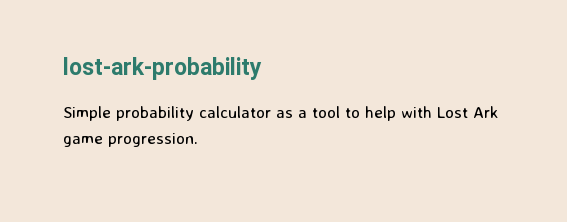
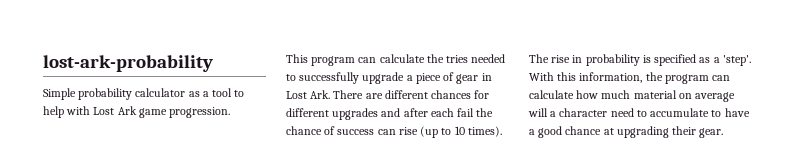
+ This program can calculate the tries needed to successfully upgrade a piece of gear in Lost Ark. There are different chances for different upgrades and after each fail the chance of success can rise (up to 10 times). The rise in probability is specified as a 'step'. With this information, the program can calculate how much material on average will a character need to accumulate to have a good chance at upgrading their gear.

